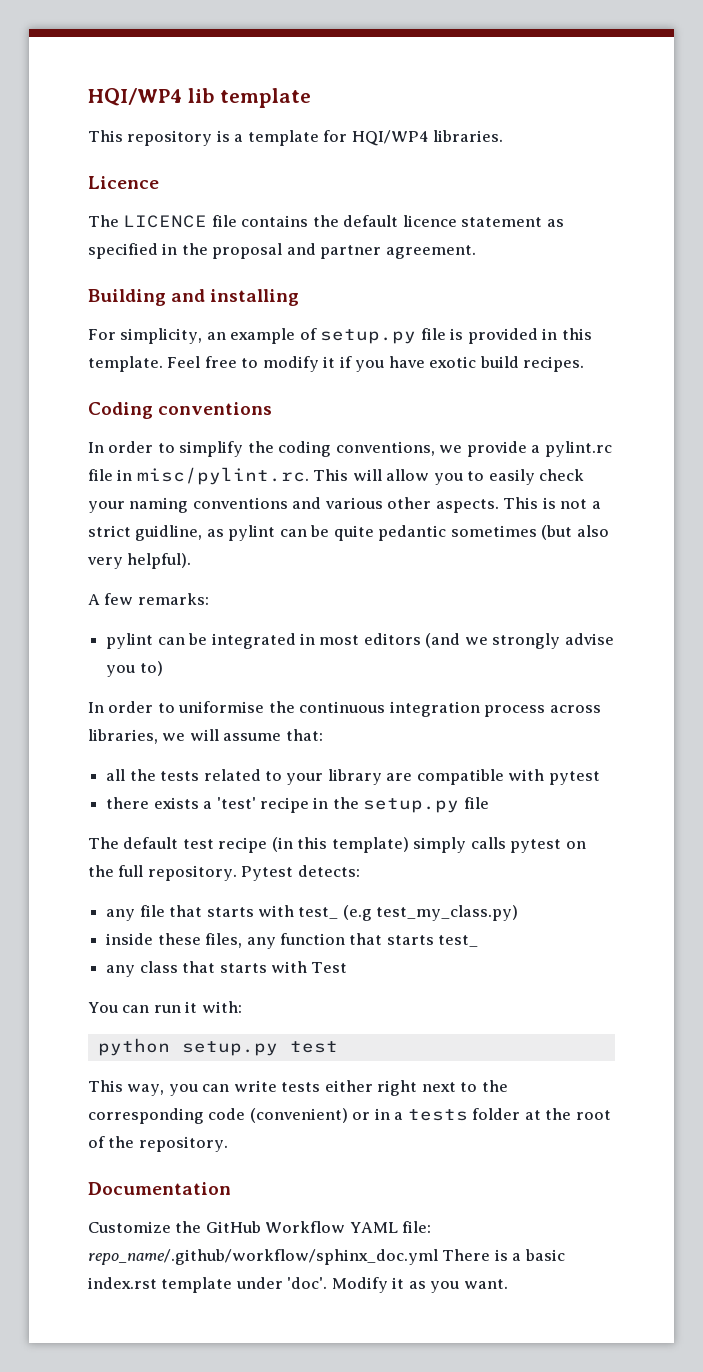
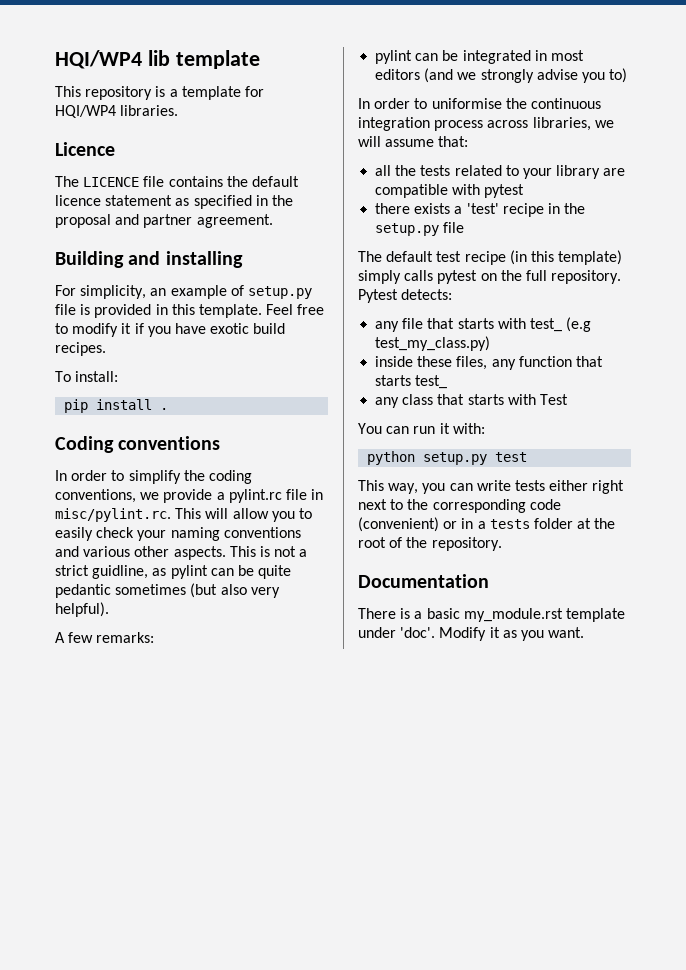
+ To install:
+ pip install .
- Customize the GitHub Workflow YAML file: repo_name/.github/workflow/sphinx_doc.yml There is a basic index.rst template under 'doc'.
+ There is a basic my_module.rst template under 'doc'.

